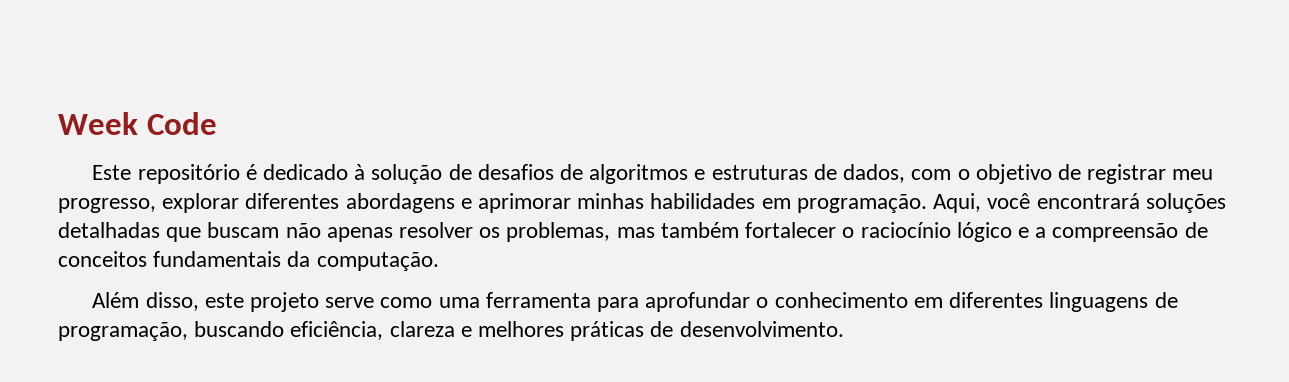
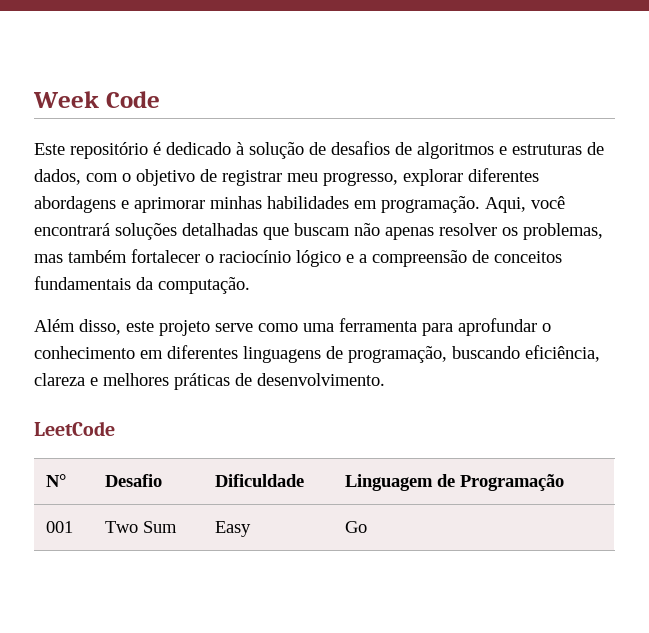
+ LeetCode
+ N° | Desafio | Dificuldade | Linguagem de Programação
+ 001 | Two Sum | Easy | Go

